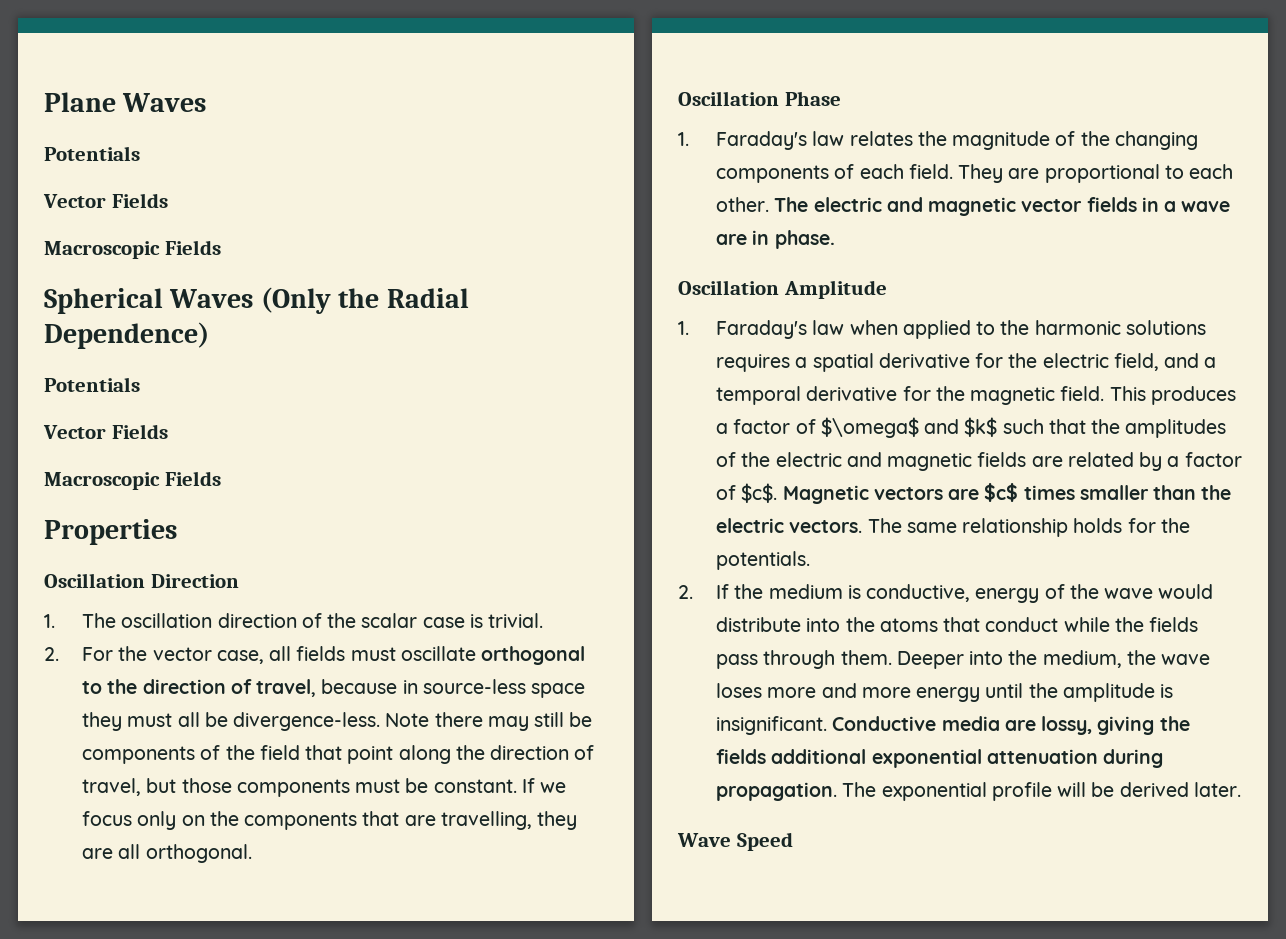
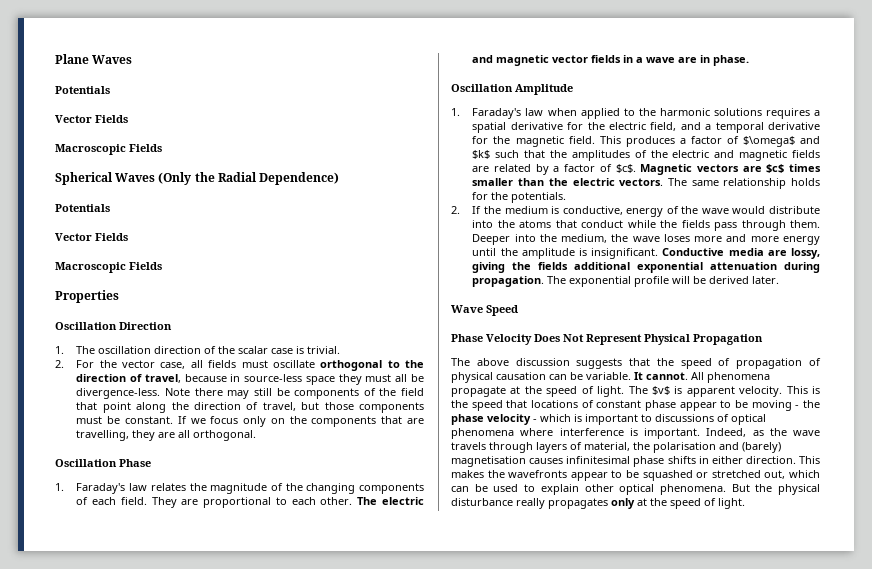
+ Phase Velocity Does Not Represent Physical Propagation
+ The above discussion suggests that the speed of propagation of physical causation can be variable. It cannot. All phenomena propagate at the speed of light. The $v$ is apparent velocity. This is the speed that locations of constant phase appear to be moving - the phase velocity - which is important to discussions of optical phenomena where interference is important. Indeed, as the wave travels through layers of material, the polarisation and (barely) magnetisation causes infinitesimal phase shifts in either direction. This makes the wavefronts appear to be squashed or stretched out, which can be used to explain other optical phenomena. But the physical disturbance really propagates only at the speed of light.

